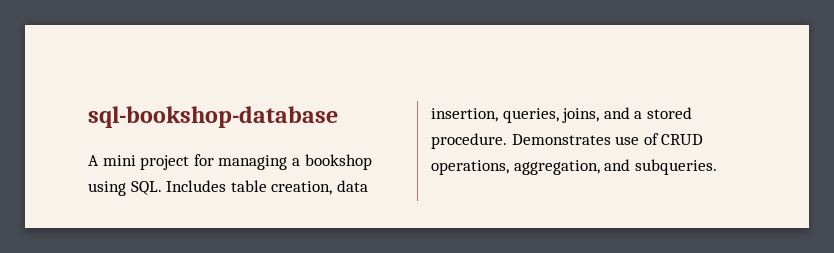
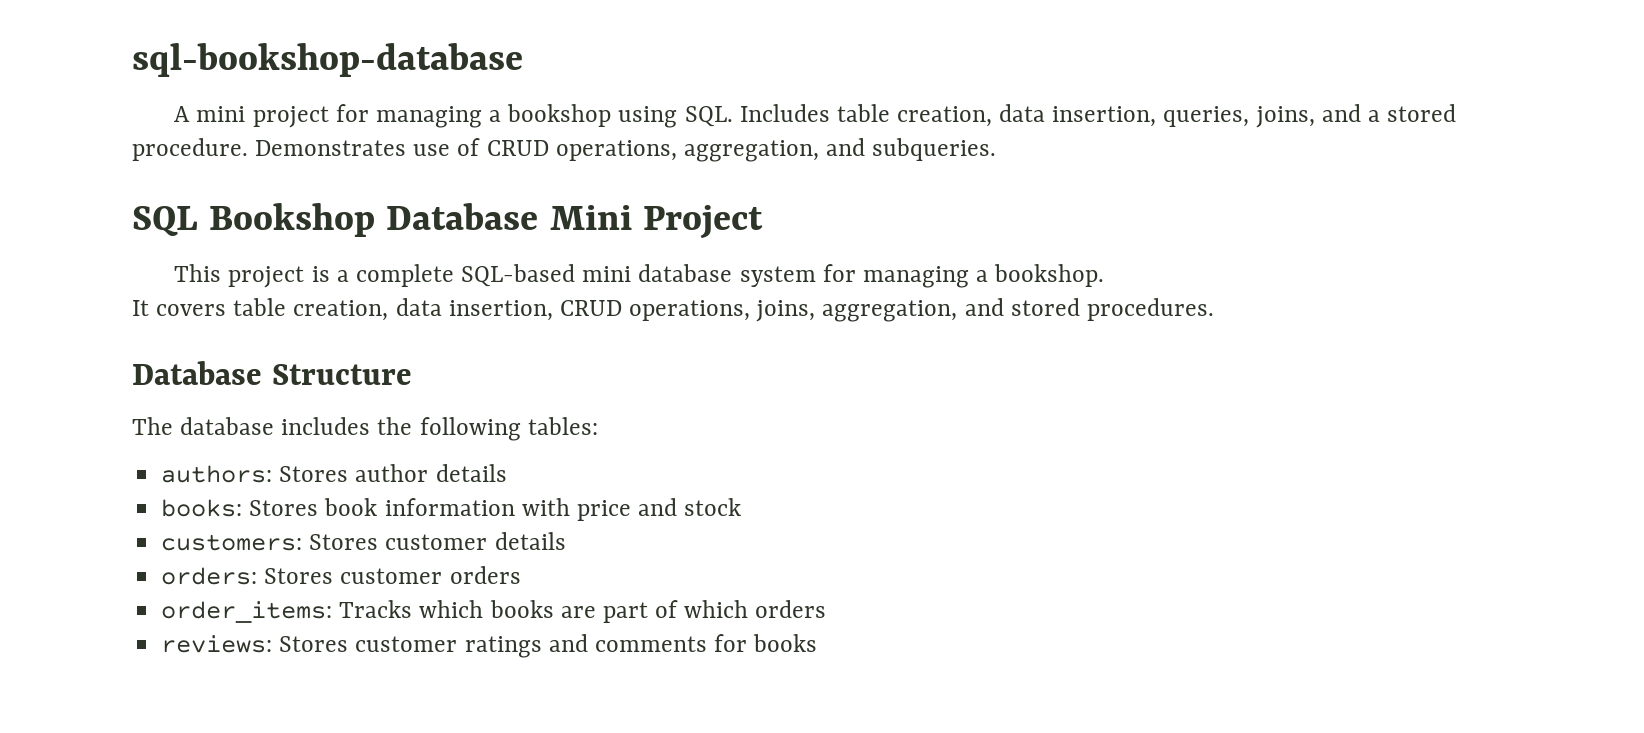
+ SQL Bookshop Database Mini Project
+ This project is a complete SQL-based mini database system for managing a bookshop.
+ It covers table creation, data insertion, CRUD operations, joins, aggregation, and stored procedures.
+ Database Structure
+ The database includes the following tables:
+ authors: Stores author details
+ books: Stores book information with price and stock
+ customers: Stores customer details
+ orders: Stores customer orders
+ order_items: Tracks which books are part of which orders
+ reviews: Stores customer ratings and comments for books

